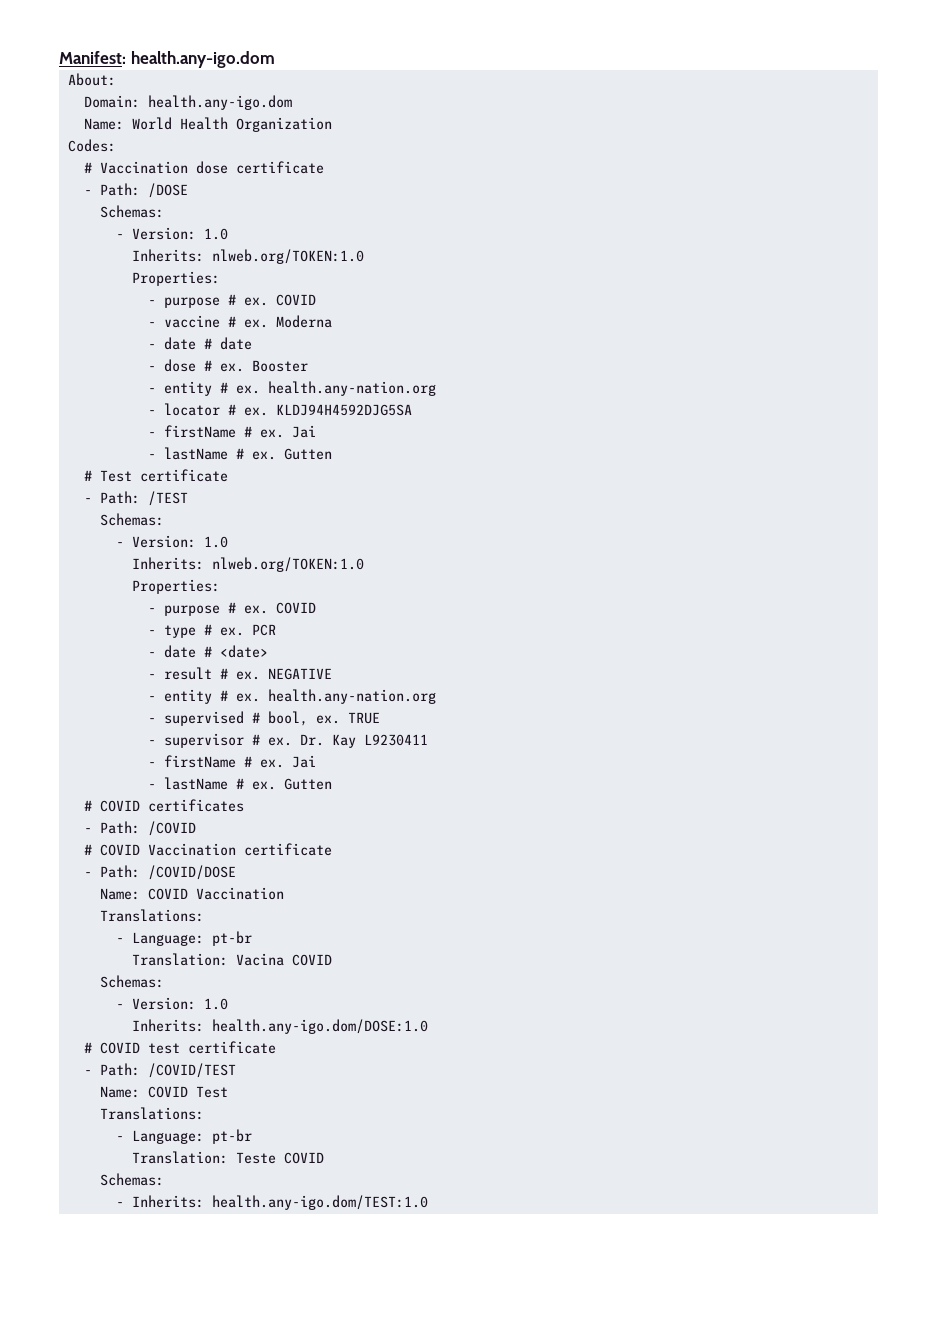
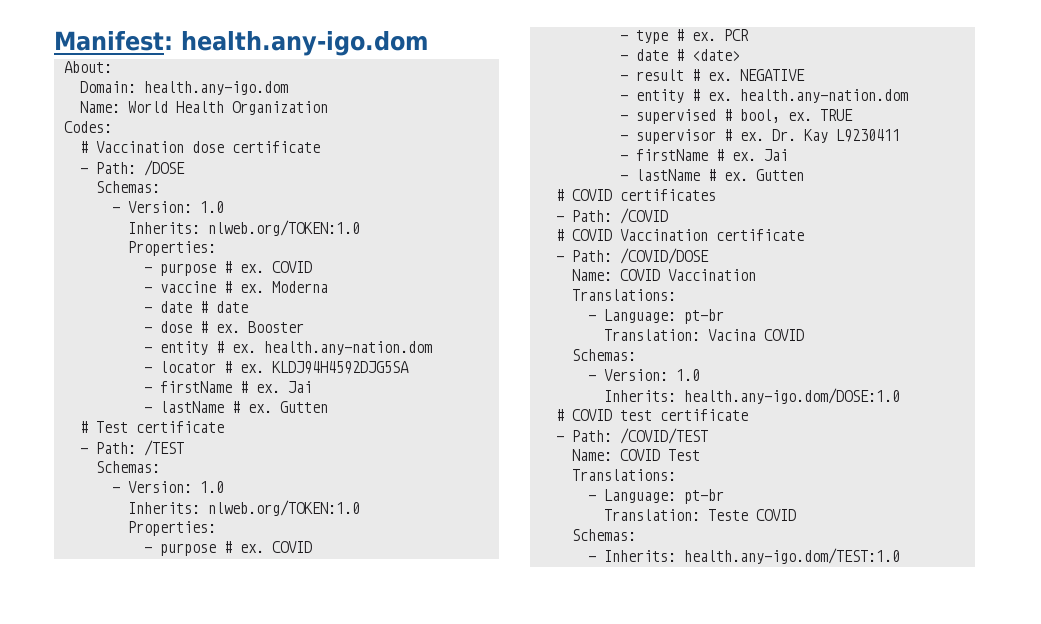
  Booster
- - entity # ex. health.any-nation.org
+ - entity # ex. health.any-nation.dom
  NEGATIVE
- - entity # ex. health.any-nation.org
+ - entity # ex. health.any-nation.dom

